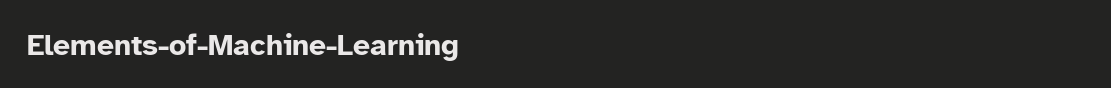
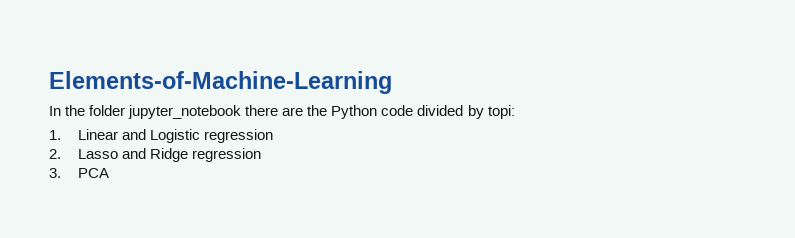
+ In the folder jupyter_notebook there are the Python code divided by topi:
+ 1. Linear and Logistic regression
+ 2. Lasso and Ridge regression
+ 3. PCA

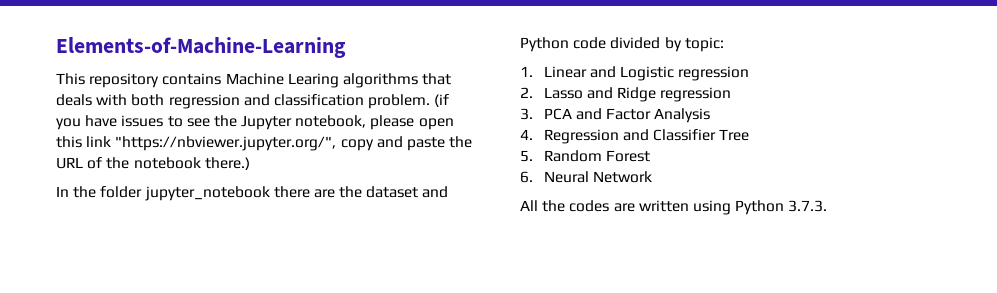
+ This repository contains Machine Learing algorithms that deals with both regression and classification problem. (if you have issues to see the Jupyter notebook, please open this link "https://nbviewer.jupyter.org/", copy and paste the URL of the notebook there.)
- In the folder jupyter_notebook there are the Python code divided by topi:
+ In the folder jupyter_notebook there are the dataset and Python code divided by topic:
- 3. PCA
+ 3. PCA and Factor Analysis
+ 4. Regression and Classifier Tree
+ 5. Random Forest
+ 6. Neural Network
+ All the codes are written using Python 3.7.3.

